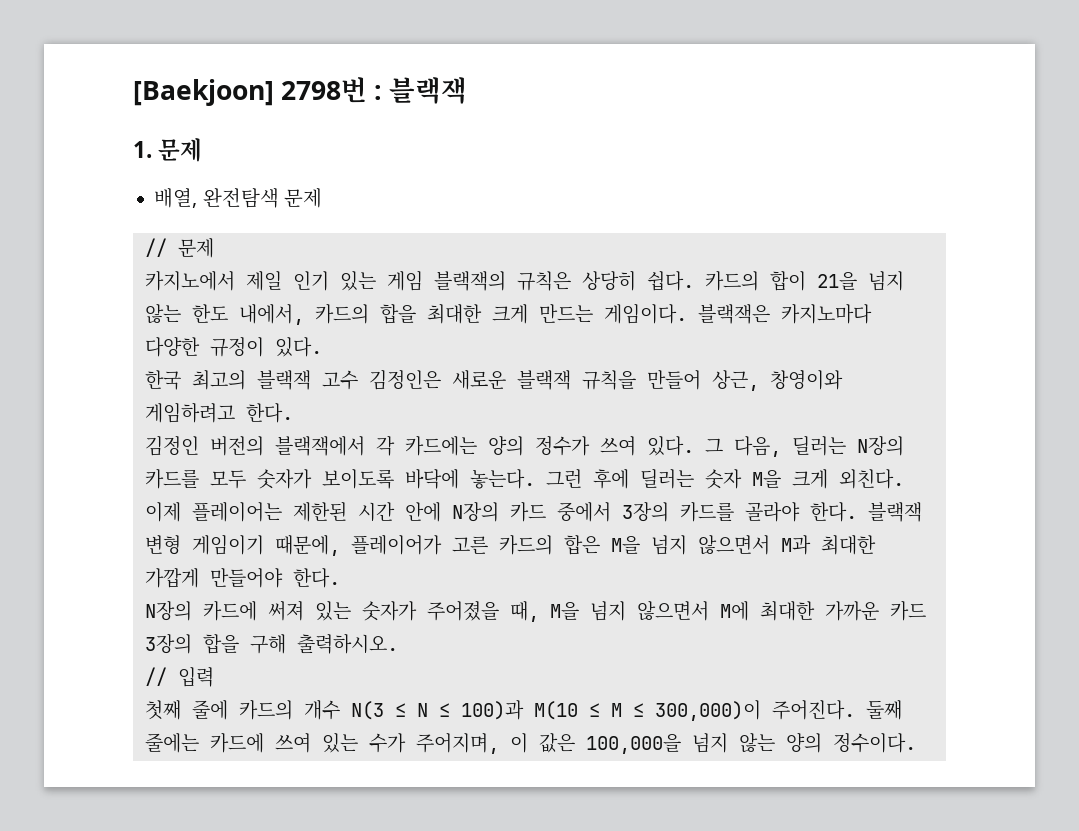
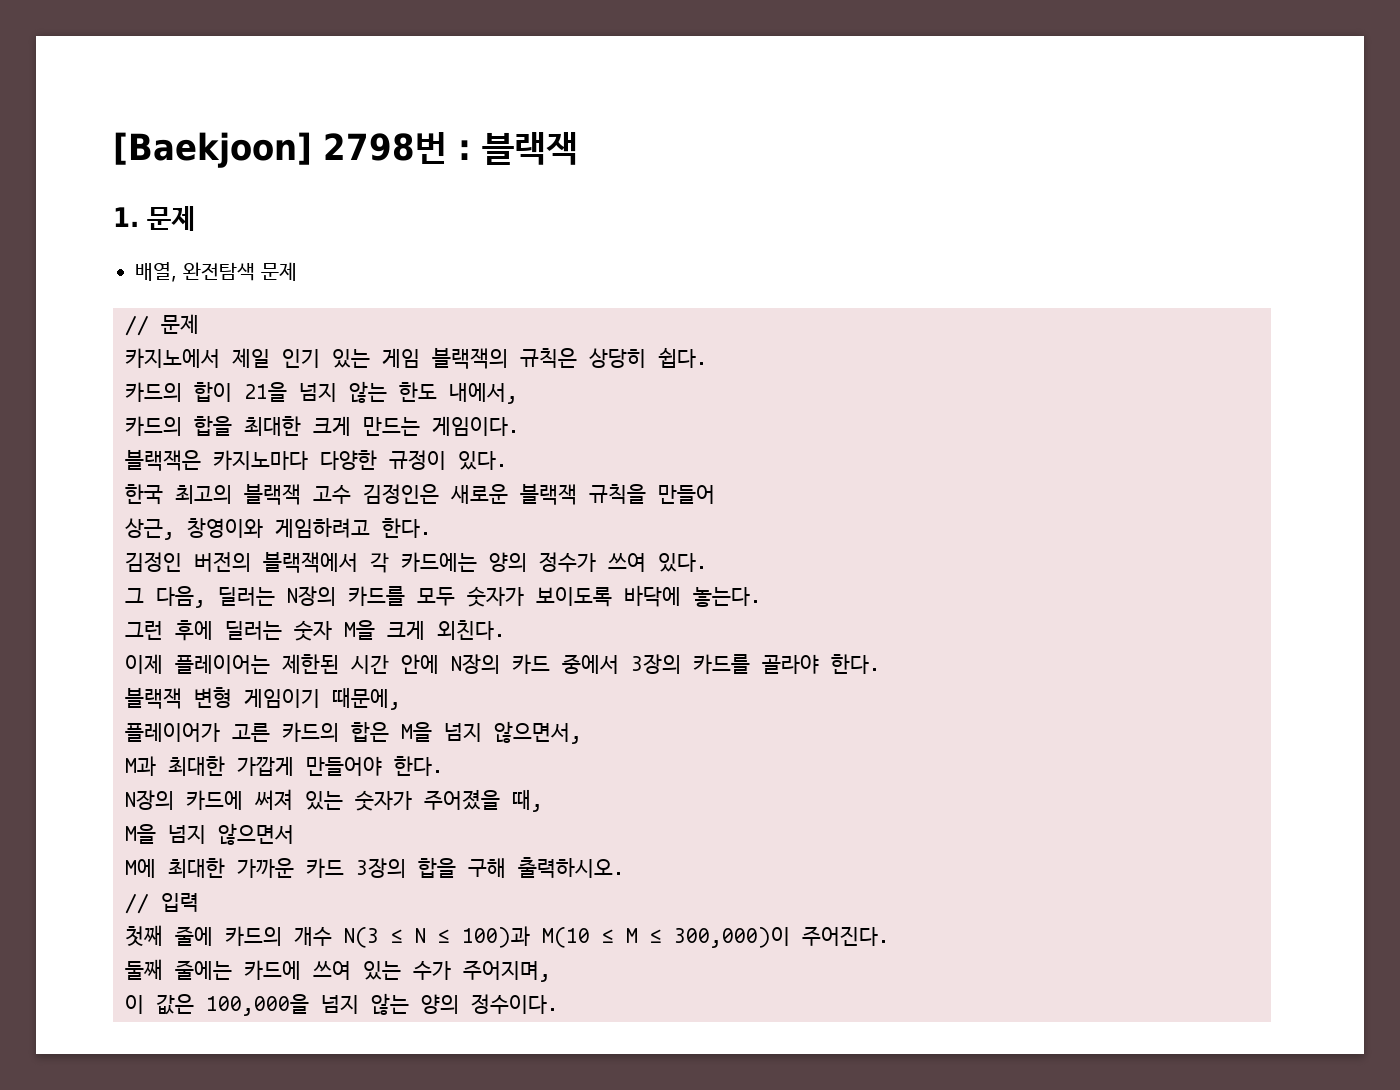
- 카지노에서 제일 인기 있는 게임 블랙잭의 규칙은 상당히 쉽다. 카드의 합이 21을 넘지 않는 한도 내에서, 카드의 합을 최대한 크게 만드는 게임이다. 블랙잭은 카지노마다 다양한 규정이 있다.
+ 카지노에서 제일 인기 있는 게임 블랙잭의 규칙은 상당히 쉽다.
+ 카드의 합이 21을 넘지 않는 한도 내에서,
+ 카드의 합을 최대한 크게 만드는 게임이다.
+ 블랙잭은 카지노마다 다양한 규정이 있다.
- 한국 최고의 블랙잭 고수 김정인은 새로운 블랙잭 규칙을 만들어 상근, 창영이와 게임하려고 한다.
+ 한국 최고의 블랙잭 고수 김정인은 새로운 블랙잭 규칙을 만들어
+ 상근, 창영이와 게임하려고 한다.
- 김정인 버전의 블랙잭에서 각 카드에는 양의 정수가 쓰여 있다. 그 다음, 딜러는 N장의 카드를 모두 숫자가 보이도록 바닥에 놓는다. 그런 후에 딜러는 숫자 M을 크게 외친다.
+ 김정인 버전의 블랙잭에서 각 카드에는 양의 정수가 쓰여 있다.
+ 그 다음, 딜러는 N장의 카드를 모두 숫자가 보이도록 바닥에 놓는다.
+ 그런 후에 딜러는 숫자 M을 크게 외친다.
- 이제 플레이어는 제한된 시간 안에 N장의 카드 중에서 3장의 카드를 골라야 한다. 블랙잭 변형 게임이기 때문에, 플레이어가 고른 카드의 합은 M을 넘지 않으면서 M과 최대한 가깝게 만들어야 한다.
+ 이제 플레이어는 제한된 시간 안에 N장의 카드 중에서 3장의 카드를 골라야 한다.
+ 블랙잭 변형 게임이기 때문에,
+ 플레이어가 고른 카드의 합은 M을 넘지 않으면서,
+ M과 최대한 가깝게 만들어야 한다.
- N장의 카드에 써져 있는 숫자가 주어졌을 때, M을 넘지 않으면서 M에 최대한 가까운 카드 3장의 합을 구해 출력하시오.
+ N장의 카드에 써져 있는 숫자가 주어졌을 때,
+ M을 넘지 않으면서
+ M에 최대한 가까운 카드 3장의 합을 구해 출력하시오.
- 첫째 줄에 카드의 개수 N(3 ≤ N ≤ 100)과 M(10 ≤ M ≤ 300,000)이 주어진다. 둘째 줄에는 카드에 쓰여 있는 수가 주어지며, 이 값은 100,000을 넘지 않는 양의 정수이다.
+ 첫째 줄에 카드의 개수 N(3 ≤ N ≤ 100)과 M(10 ≤ M ≤ 300,000)이 주어진다.
+ 둘째 줄에는 카드에 쓰여 있는 수가 주어지며,
+ 이 값은 100,000을 넘지 않는 양의 정수이다.

